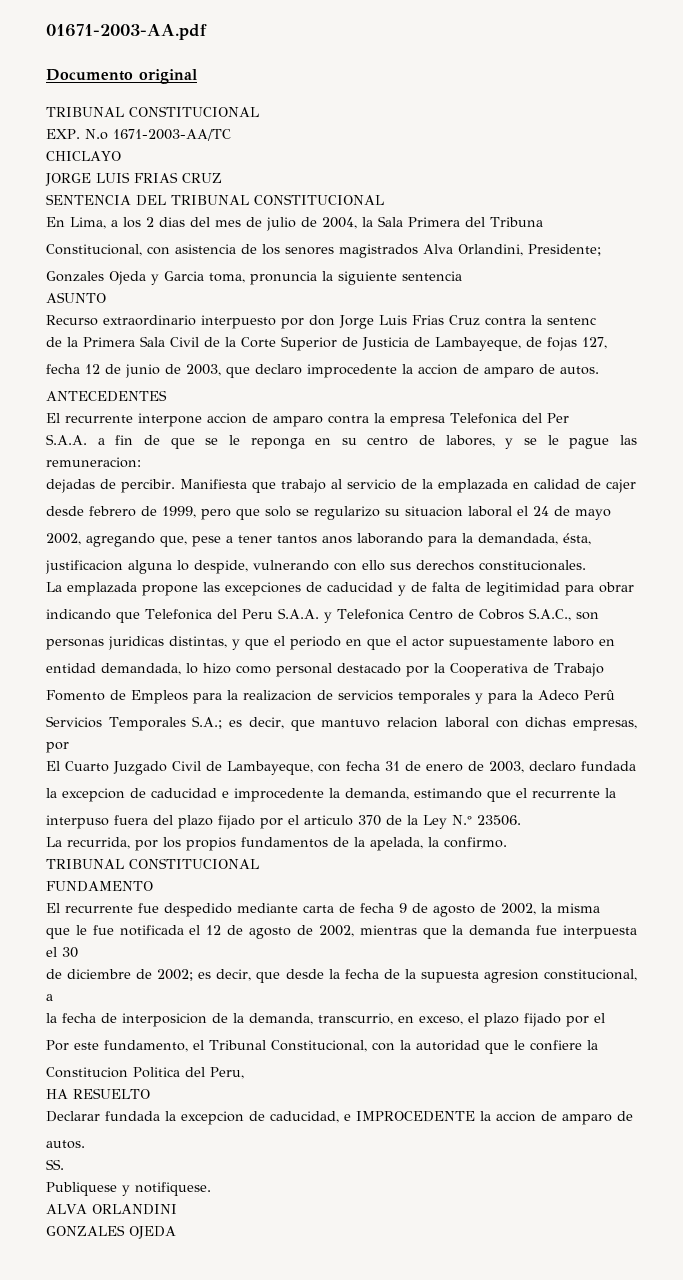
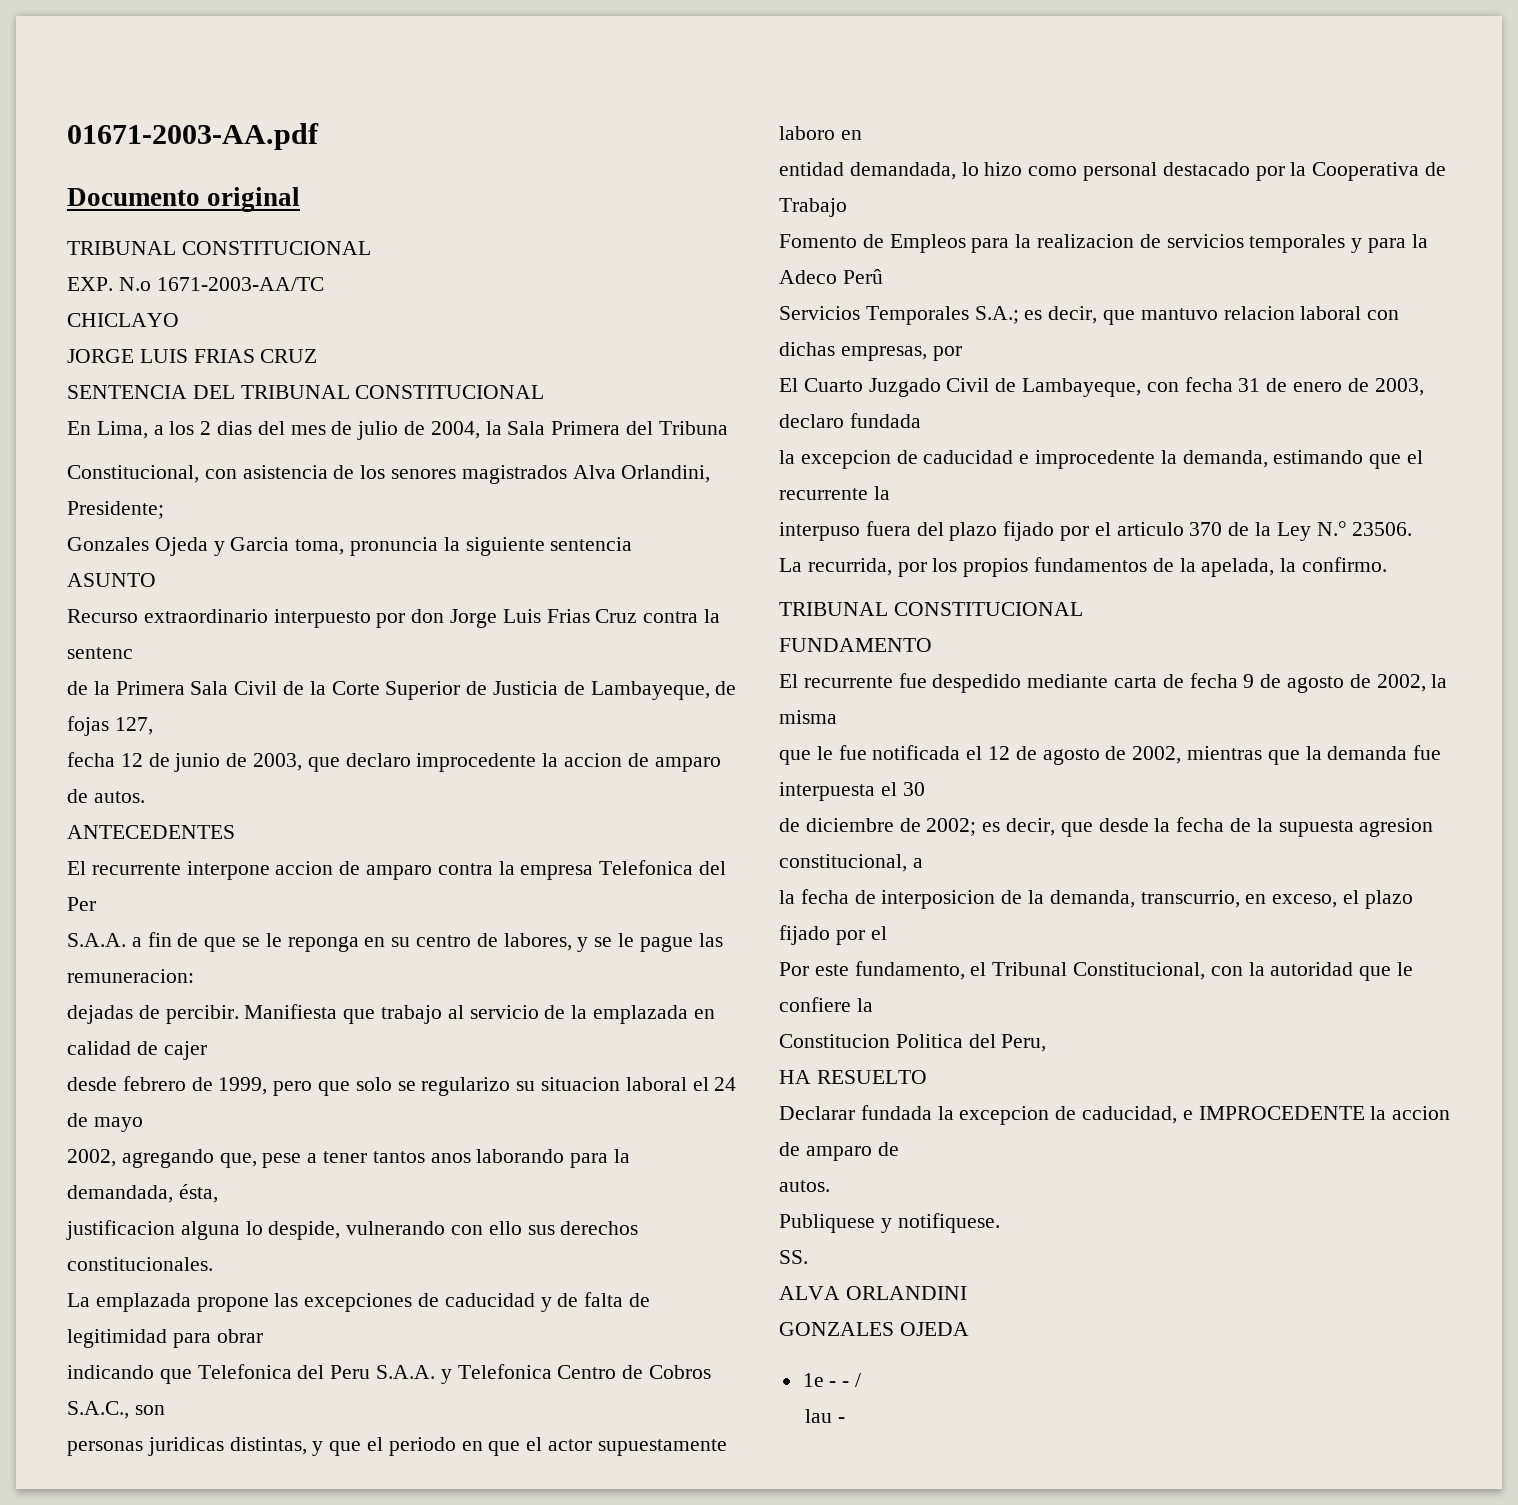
- SS.
+ SS.
+ 1e - - /
+ lau -

